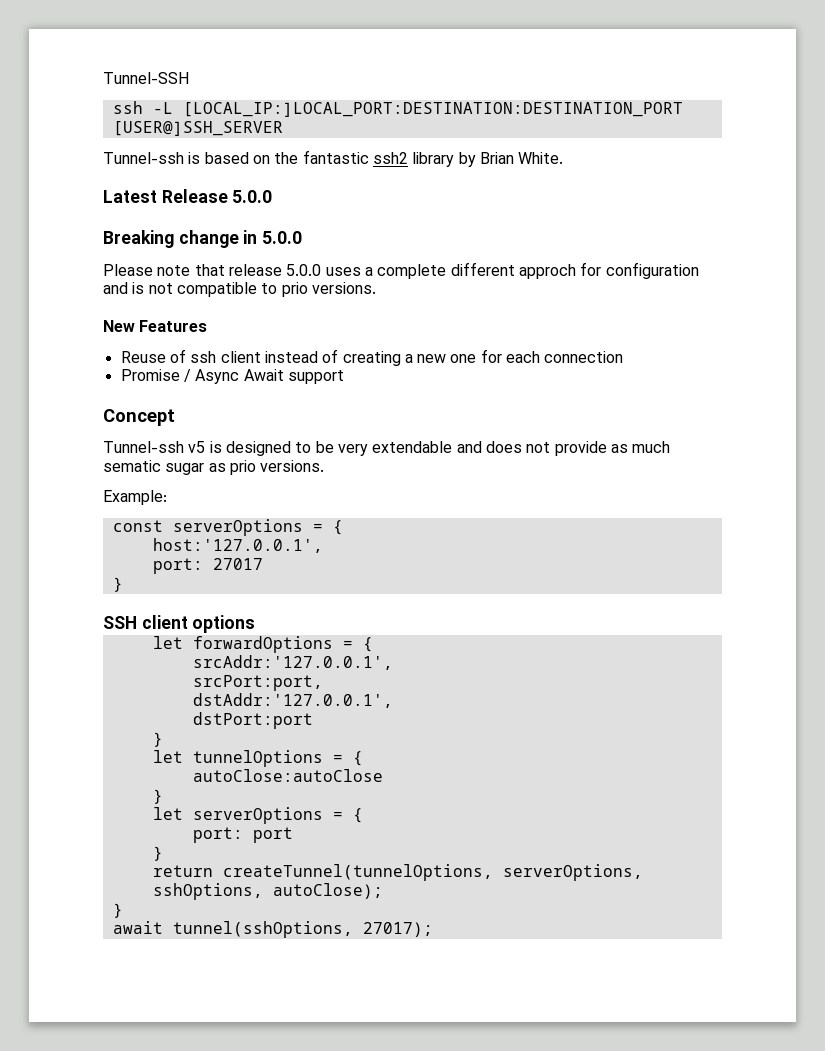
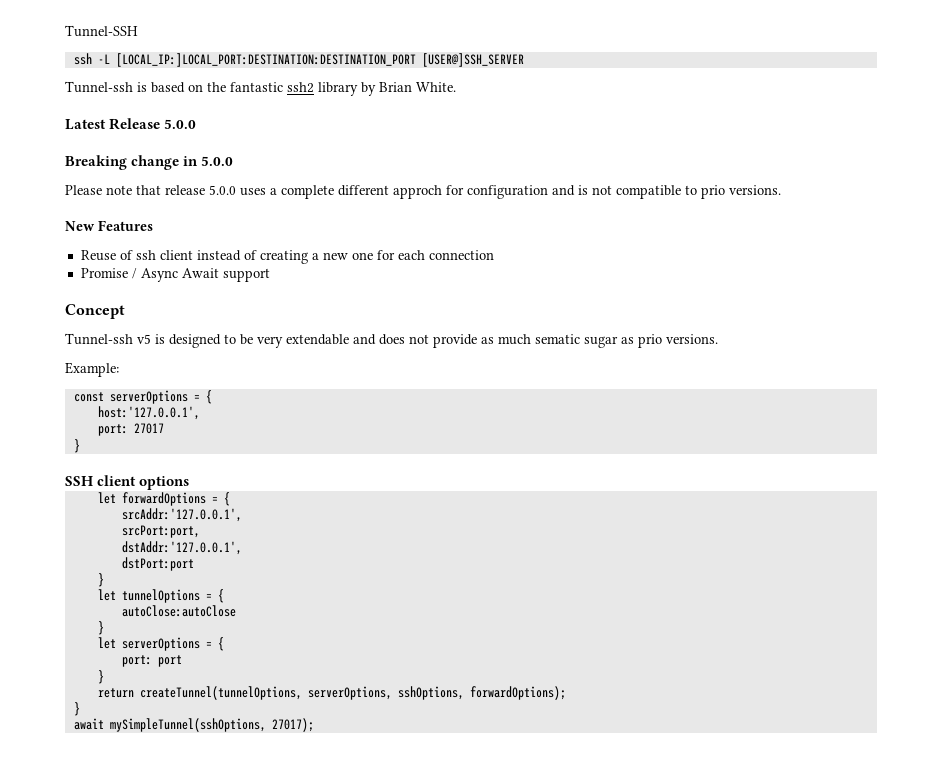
- return createTunnel(tunnelOptions, serverOptions, sshOptions, autoClose);
+ return createTunnel(tunnelOptions, serverOptions, sshOptions, forwardOptions);
- await tunnel(sshOptions, 27017);
+ await mySimpleTunnel(sshOptions, 27017);

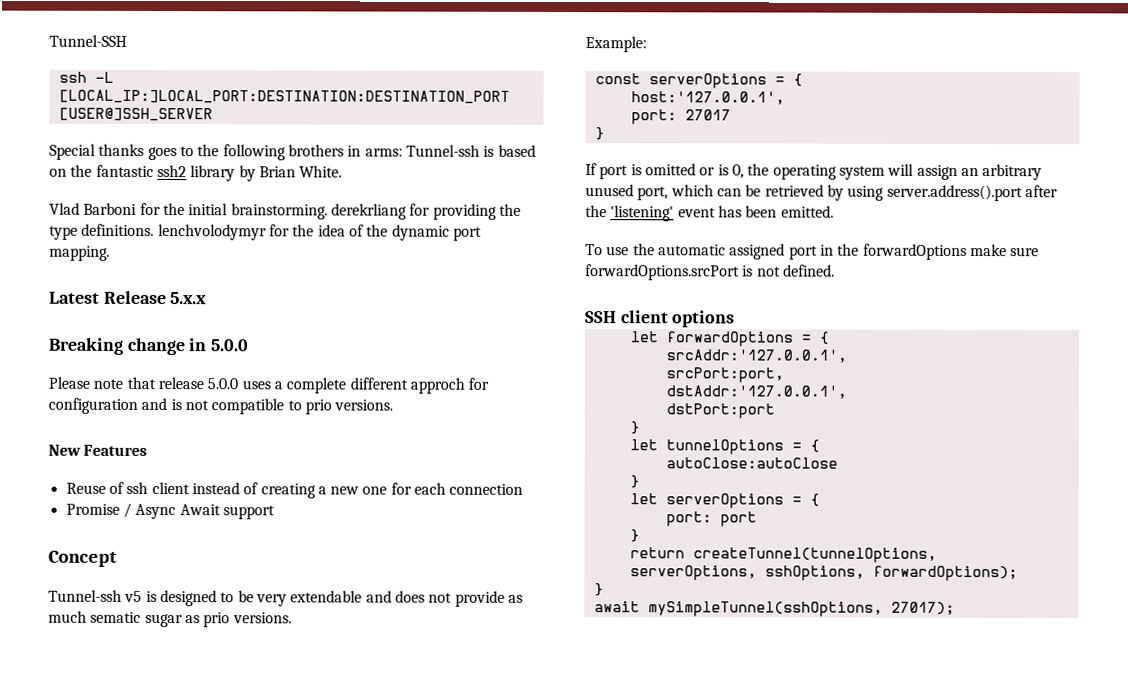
- Tunnel-ssh is based on the fantastic ssh2 library by Brian White.
+ Special thanks goes to the following brothers in arms: Tunnel-ssh is based on the fantastic ssh2 library by Brian White.
+ Vlad Barboni for the initial brainstorming. derekrliang for providing the type definitions. lenchvolodymyr for the idea of the dynamic port mapping.
- Latest Release 5.0.0
+ Latest Release 5.x.x
+ If port is omitted or is 0, the operating system will assign an arbitrary unused port, which can be retrieved by using server.address().port after the 'listening' event has been emitted.
+ To use the automatic assigned port in the forwardOptions make sure forwardOptions.srcPort is not defined.

